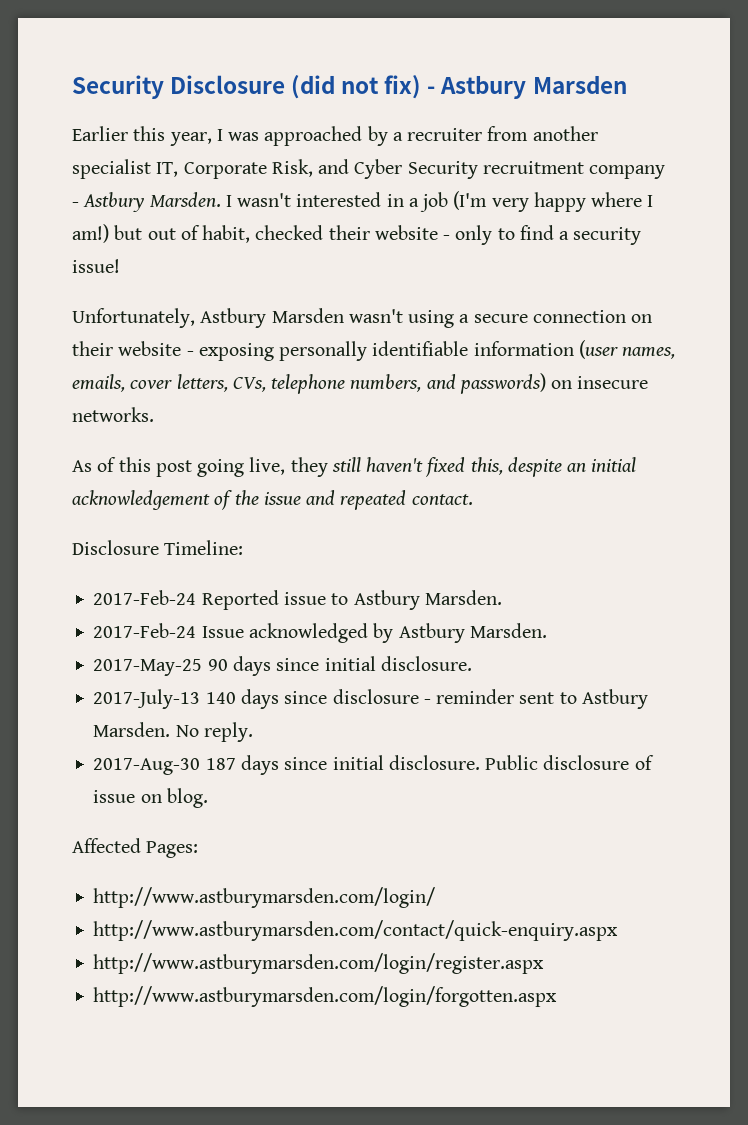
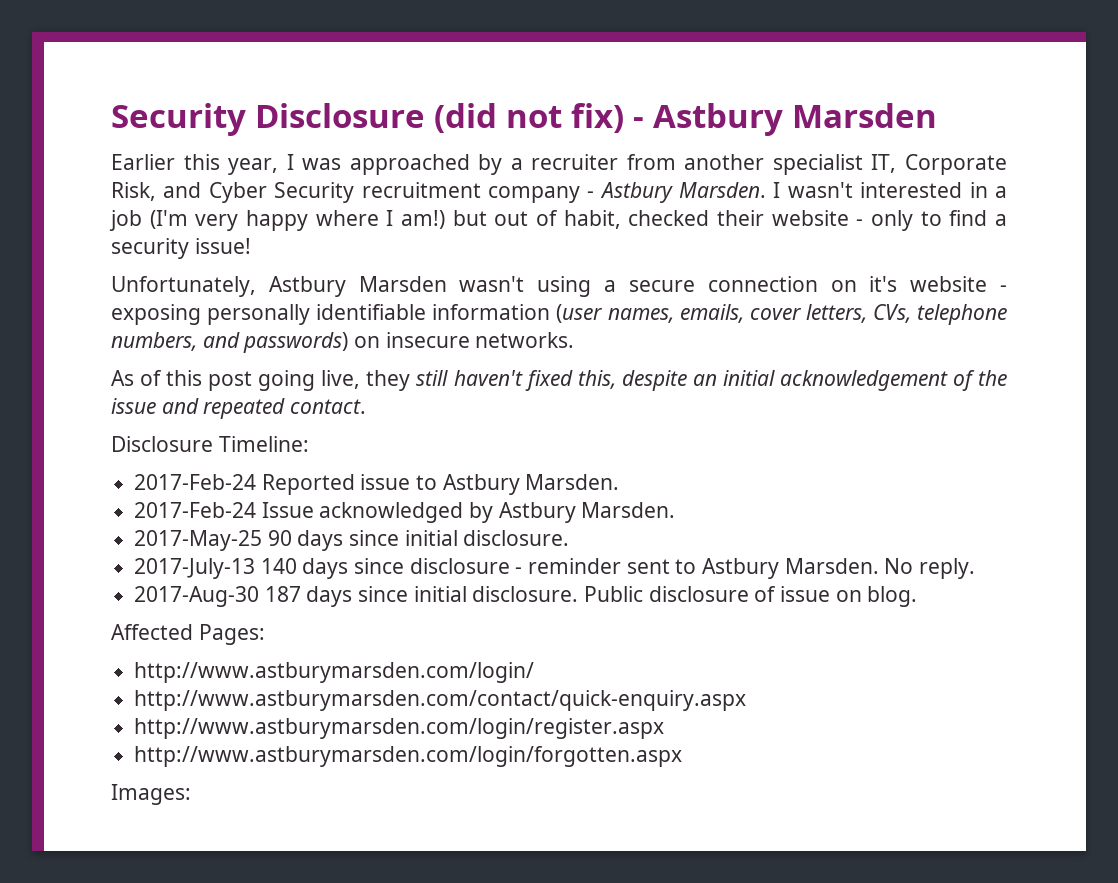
- Unfortunately, Astbury Marsden wasn't using a secure connection on their website - exposing personally identifiable information (user names, emails, cover letters, CVs, telephone numbers, and passwords) on insecure networks.
+ Unfortunately, Astbury Marsden wasn't using a secure connection on it's website - exposing personally identifiable information (user names, emails, cover letters, CVs, telephone numbers, and passwords) on insecure networks.
+ Images:

